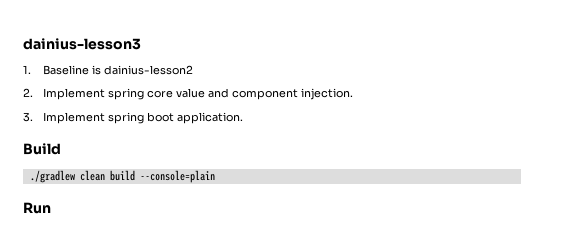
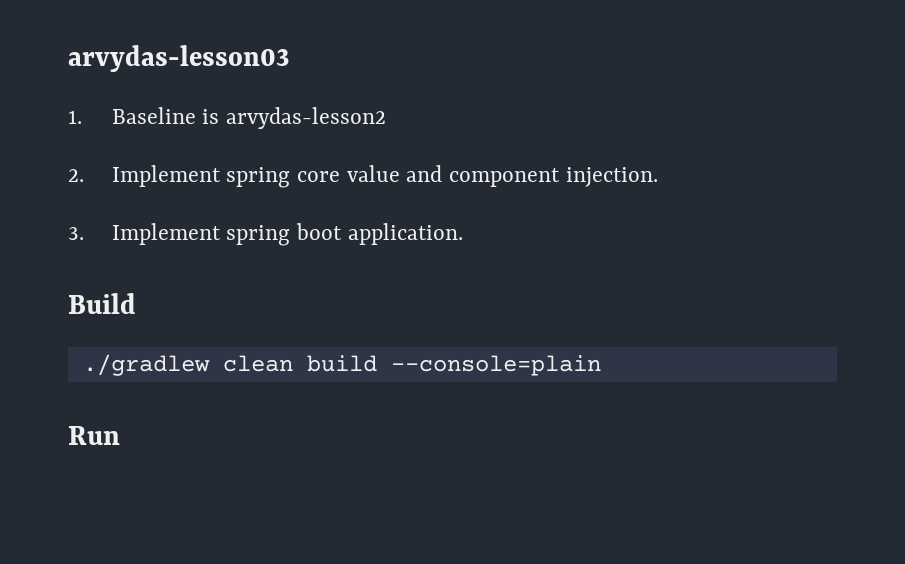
- dainius-lesson3
+ arvydas-lesson03
- 1. Baseline is dainius-lesson2
+ 1. Baseline is arvydas-lesson2

